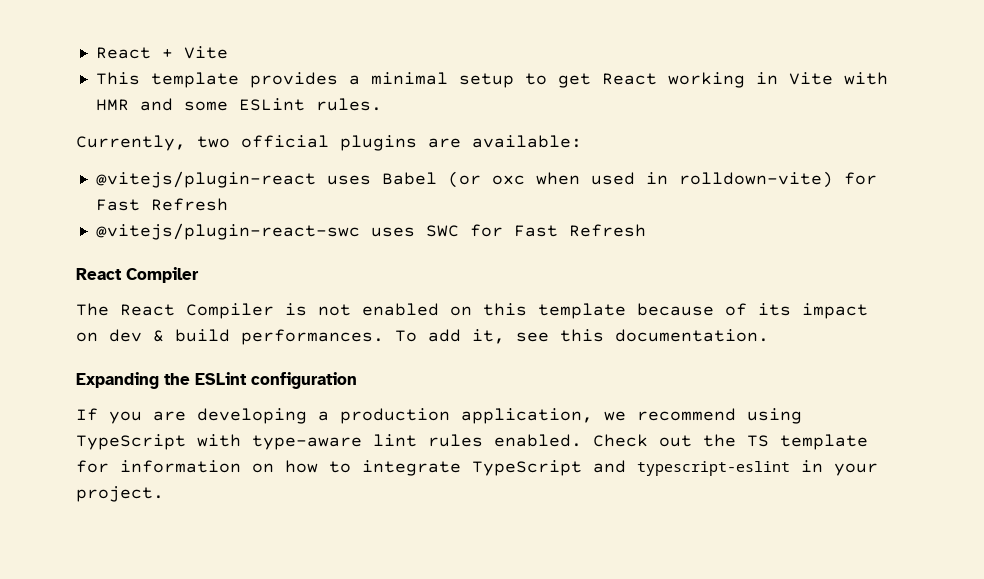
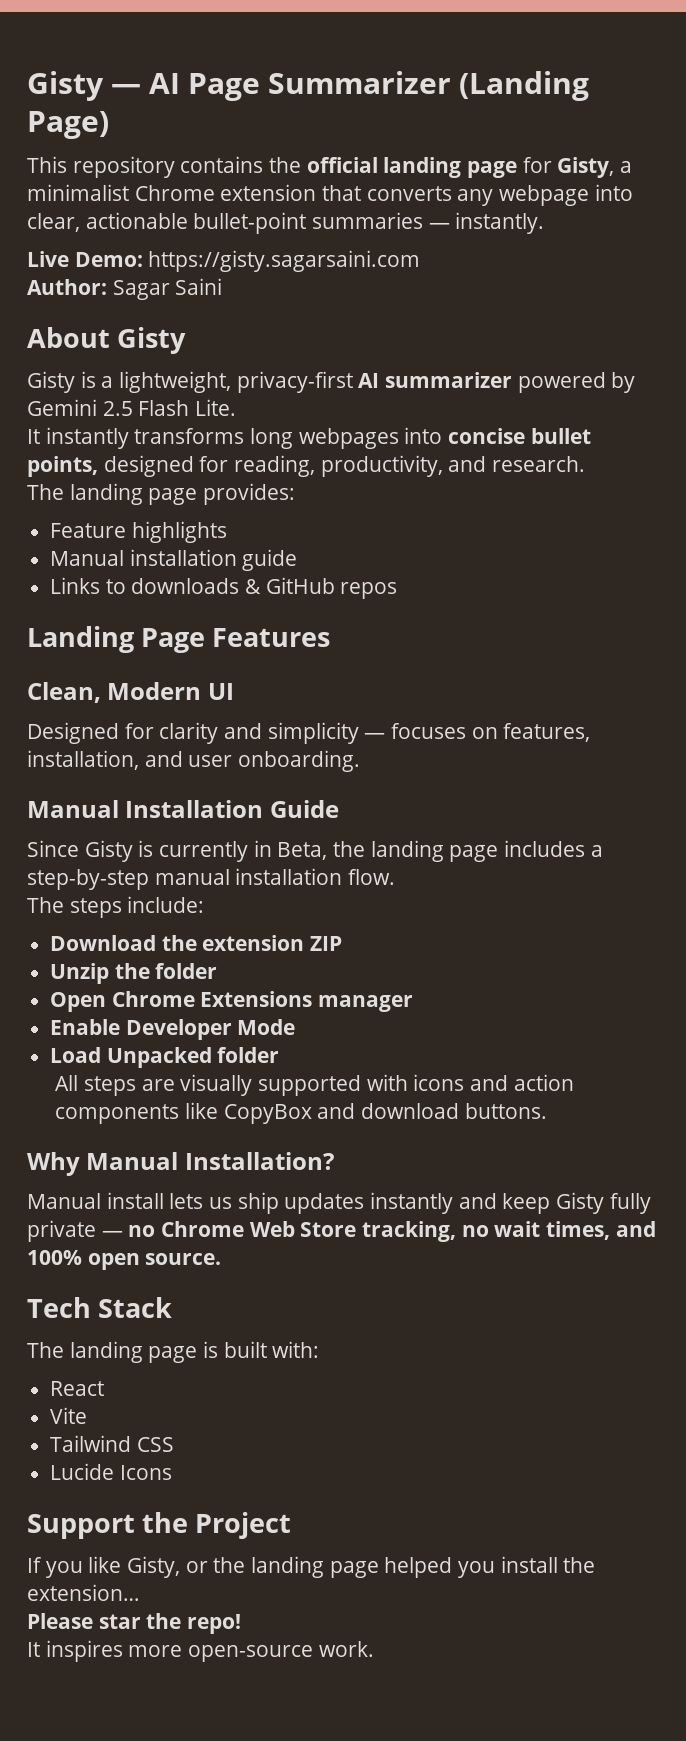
- React + Vite
+ Gisty — AI Page Summarizer (Landing Page)
+ This repository contains the official landing page for Gisty, a minimalist Chrome extension that converts any webpage into clear, actionable bullet-point summaries — instantly.
+ Live Demo: https://gisty.sagarsaini.com
+ Author: Sagar Saini
+ About Gisty
+ Gisty is a lightweight, privacy-first AI summarizer powered by Gemini 2.5 Flash Lite.
+ It instantly transforms long webpages into concise bullet points, designed for reading, productivity, and research.
+ The landing page provides:
+ Feature highlights
+ Manual installation guide
+ Links to downloads & GitHub repos
+ Landing Page Features
+ Clean, Modern UI
+ Designed for clarity and simplicity — focuses on features, installation, and user onboarding.
+ Manual Installation Guide
+ Since Gisty is currently in Beta, the landing page includes a step-by-step manual installation flow.
+ The steps include:
+ Download the extension ZIP
+ Unzip the folder
+ Open Chrome Extensions manager
+ Enable Developer Mode
+ Load Unpacked folder
+ All steps are visually supported with icons and action components like CopyBox and download buttons.
+ Why Manual Installation?
+ Manual install lets us ship updates instantly and keep Gisty fully private — no Chrome Web Store tracking, no wait times, and 100% open source.
+ Tech Stack
+ The landing page is built with:
+ React
+ Vite
- This template provides a minimal setup to get React working in Vite with HMR and some ESLint rules.
- Currently, two official plugins are available:
- @vitejs/plugin-react uses Babel (or oxc when used in rolldown-vite) for Fast Refresh
- @vitejs/plugin-react-swc uses SWC for Fast Refresh
- React Compiler
- The React Compiler is not enabled on this template because of its impact on dev & build performances. To add it, see this documentation.
- Expanding the ESLint configuration
- If you are developing a production application, we recommend using TypeScript with type-aware lint rules enabled. Check out the TS template for information on how to integrate TypeScript and typescript-eslint in your project.
+ Tailwind CSS
+ Lucide Icons
+ Support the Project
+ If you like Gisty, or the landing page helped you install the extension…
+ Please star the repo!
+ It inspires more open-source work.

